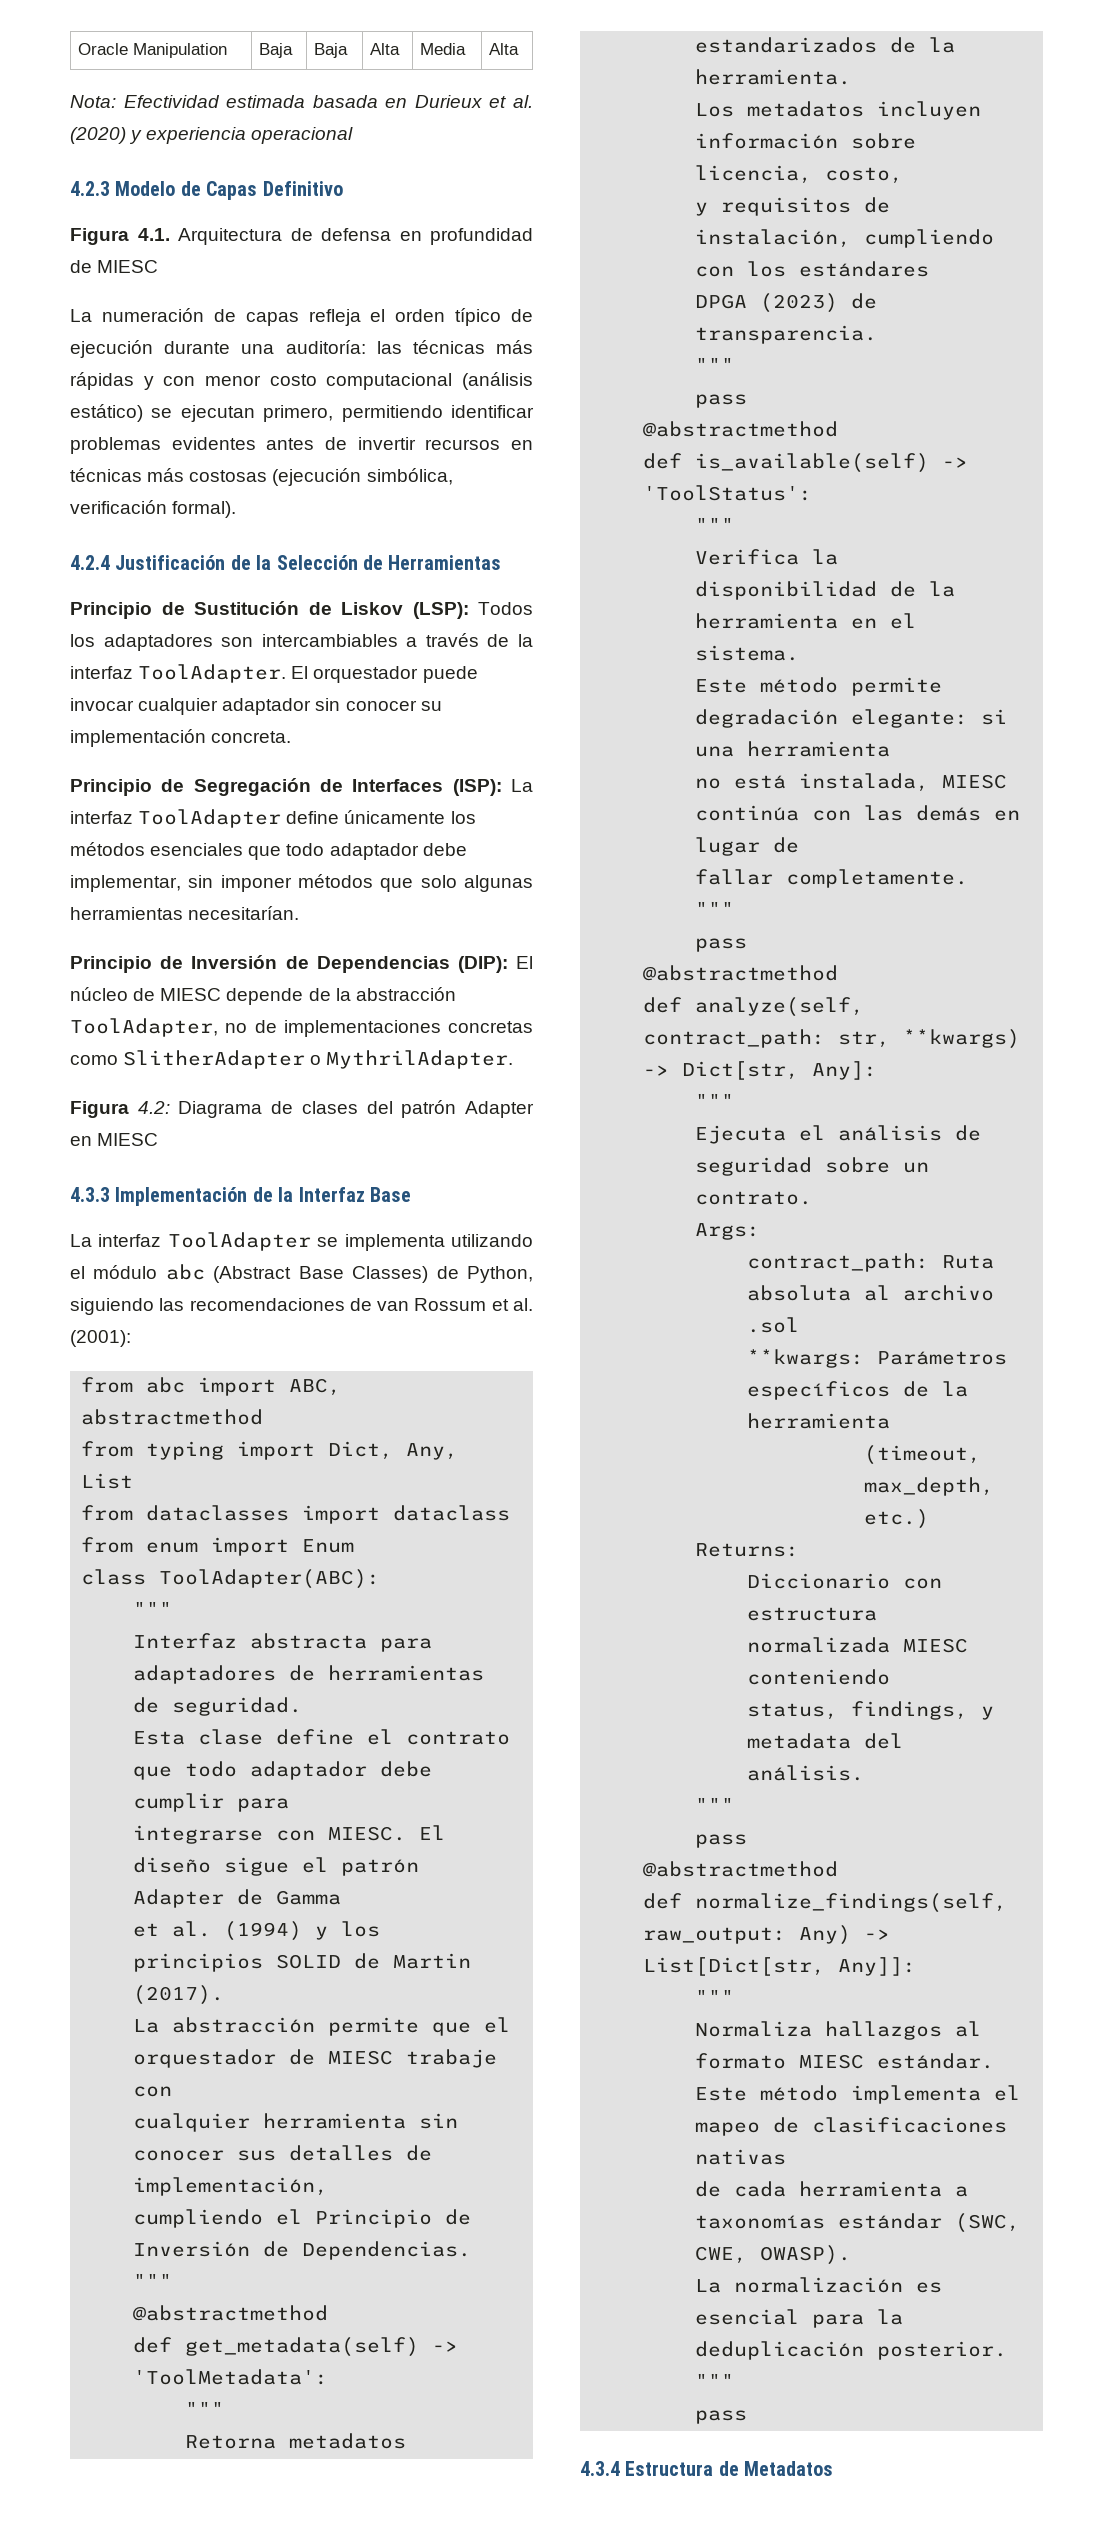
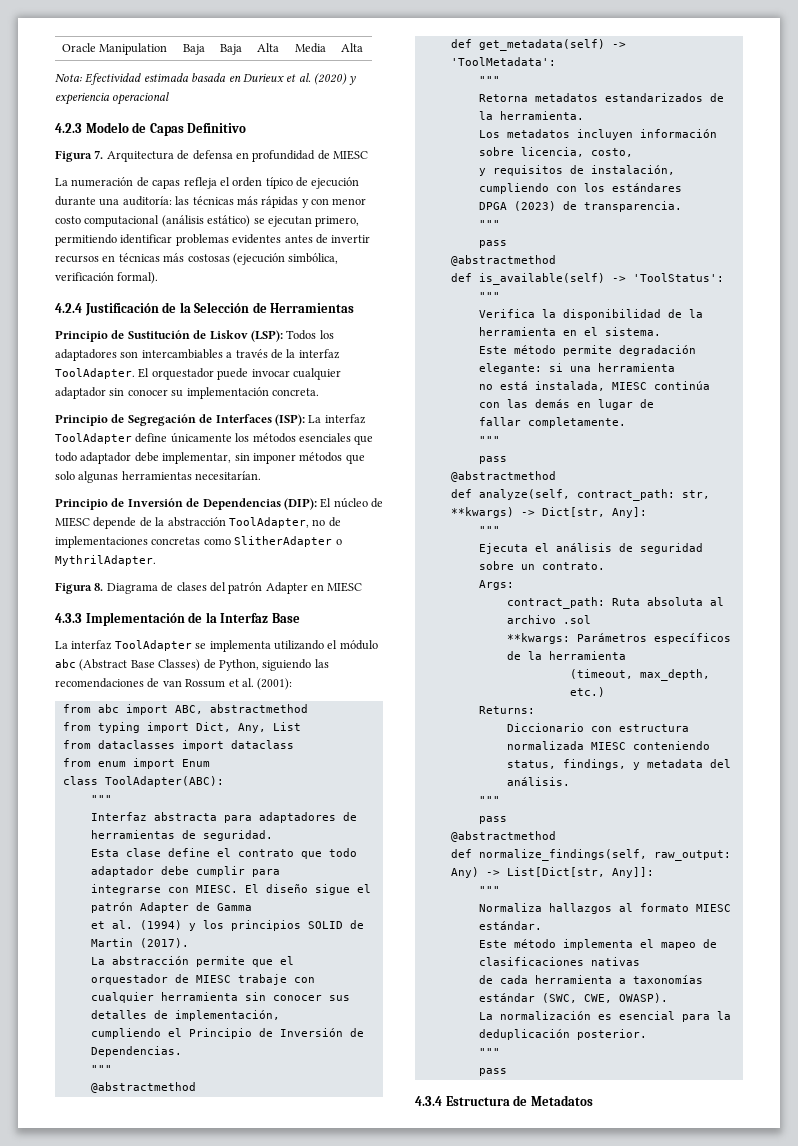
- Figura 4.1. Arquitectura de defensa en profundidad de MIESC
+ Figura 7. Arquitectura de defensa en profundidad de MIESC
- Figura 4.2: Diagrama de clases del patrón Adapter en MIESC
+ Figura 8. Diagrama de clases del patrón Adapter en MIESC

